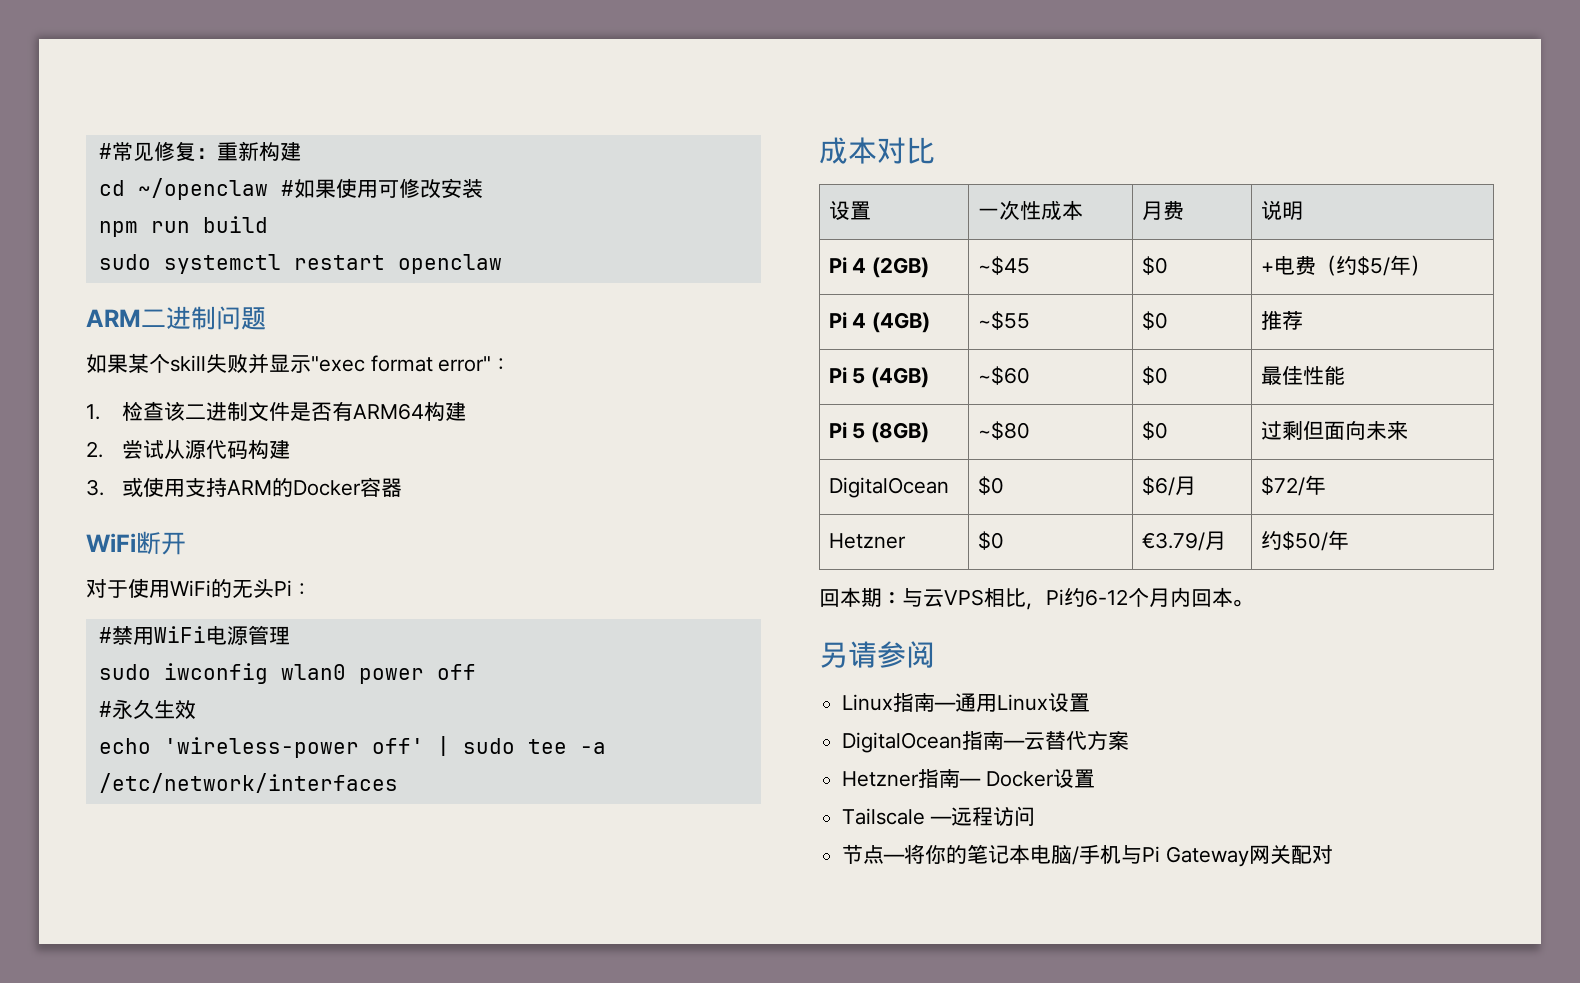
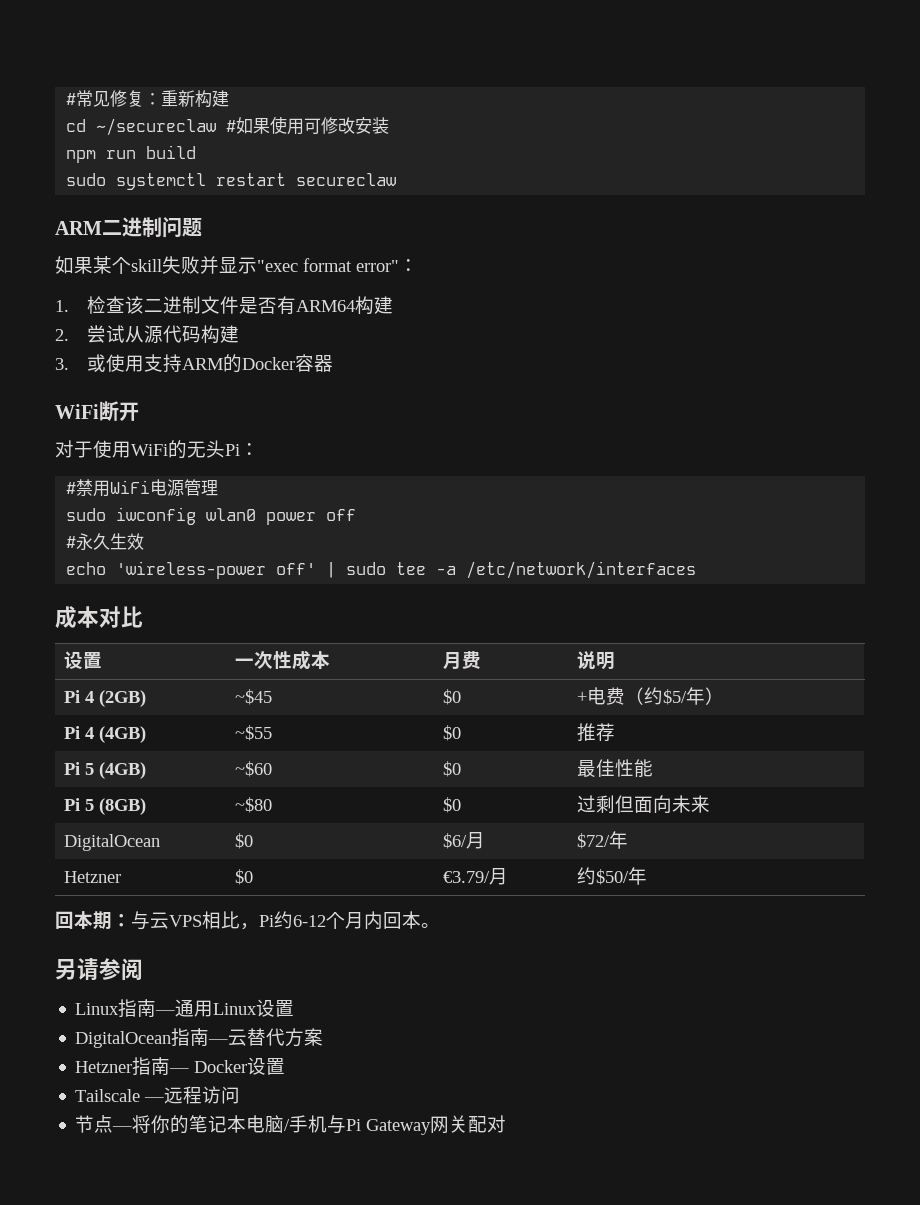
- cd ~/openclaw #如果使用可修改安装
+ cd ~/secureclaw #如果使用可修改安装
- sudo systemctl restart openclaw
+ sudo systemctl restart secureclaw

